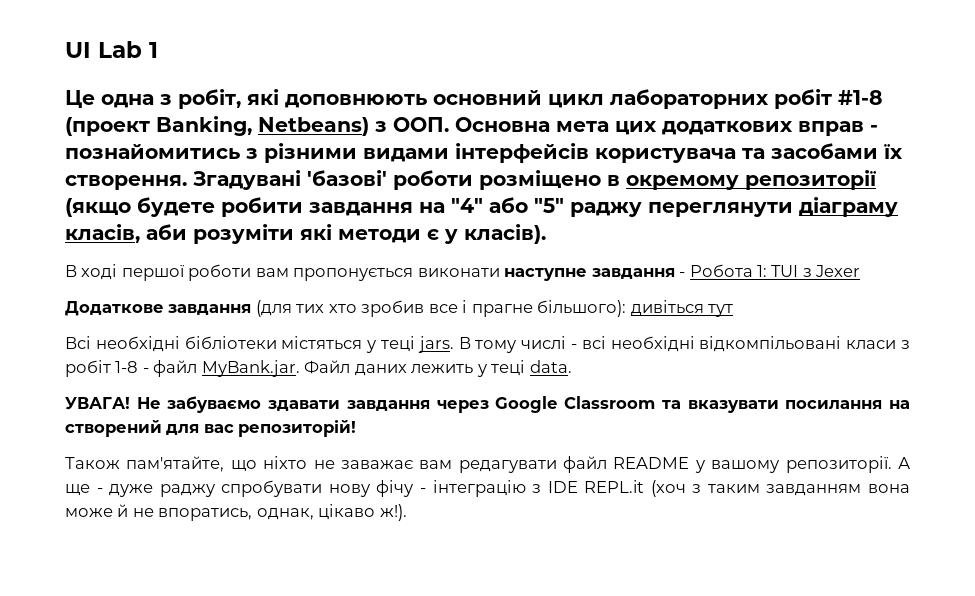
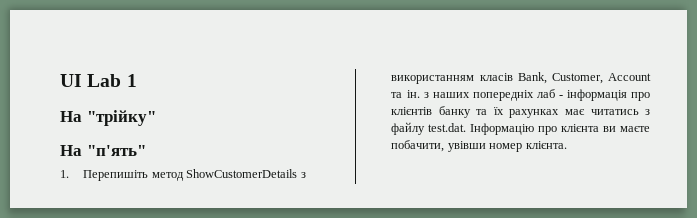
- Це одна з робіт, які доповнюють основний цикл лабораторних робіт #1-8 (проект Banking, Netbeans) з ООП. Основна мета цих додаткових вправ - познайомитись з різними видами інтерфейсів користувача та засобами їх створення. Згадувані 'базові' роботи розміщено в окремому репозиторії (якщо будете робити завдання на "4" або "5" раджу переглянути діаграму класів, аби розуміти які методи є у класів).
- В ході першої роботи вам пропонується виконати наступне завдання - Робота 1: TUI з Jexer
- Додаткове завдання (для тих хто зробив все і прагне більшого): дивіться тут
- Всі необхідні бібліотеки містяться у теці jars. В тому числі - всі необхідні відкомпільовані класи з робіт 1-8 - файл MyBank.jar. Файл даних лежить у теці data.
- УВАГА! Не забуваємо здавати завдання через Google Classroom та вказувати посилання на створений для вас репозиторій!
- Також пам'ятайте, що ніхто не заважає вам редагувати файл README у вашому репозиторії. А ще - дуже раджу спробувати нову фічу - інтеграцію з IDE REPL.it (хоч з таким завданням вона може й не впоратись, однак, цікаво ж!).
+ На "трійку"
+ На "п'ять"
+ 1. Перепишіть метод ShowCustomerDetails з використанням класів Bank, Customer, Account та ін. з наших попередніх лаб - інформація про клієнтів банку та їх рахунках має читатись з файлу test.dat. Інформацію про клієнта ви маєте побачити, увівши номер клієнта.

